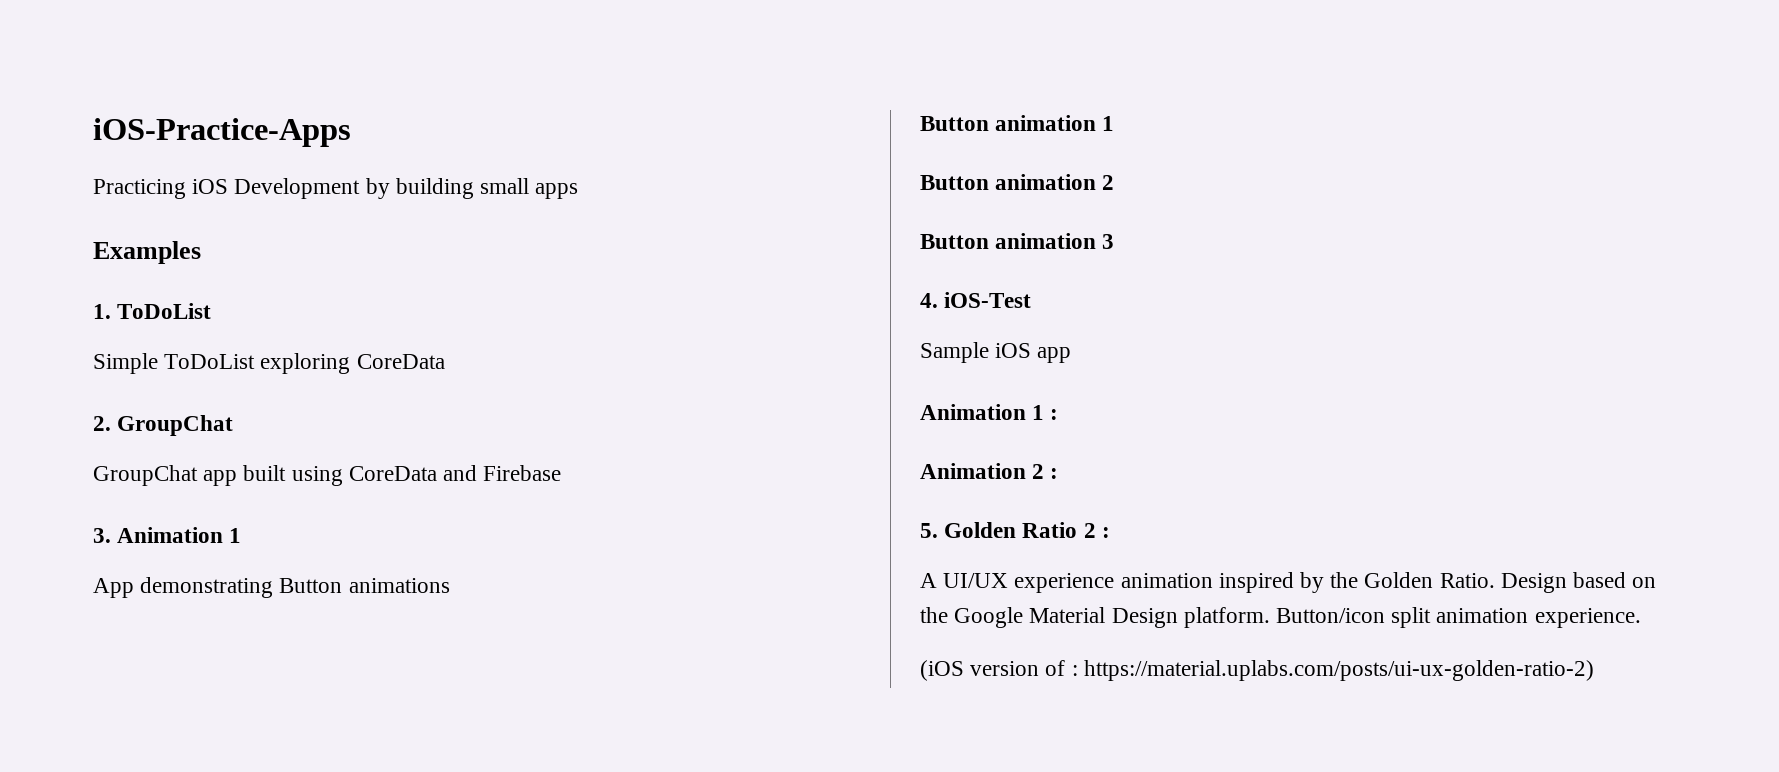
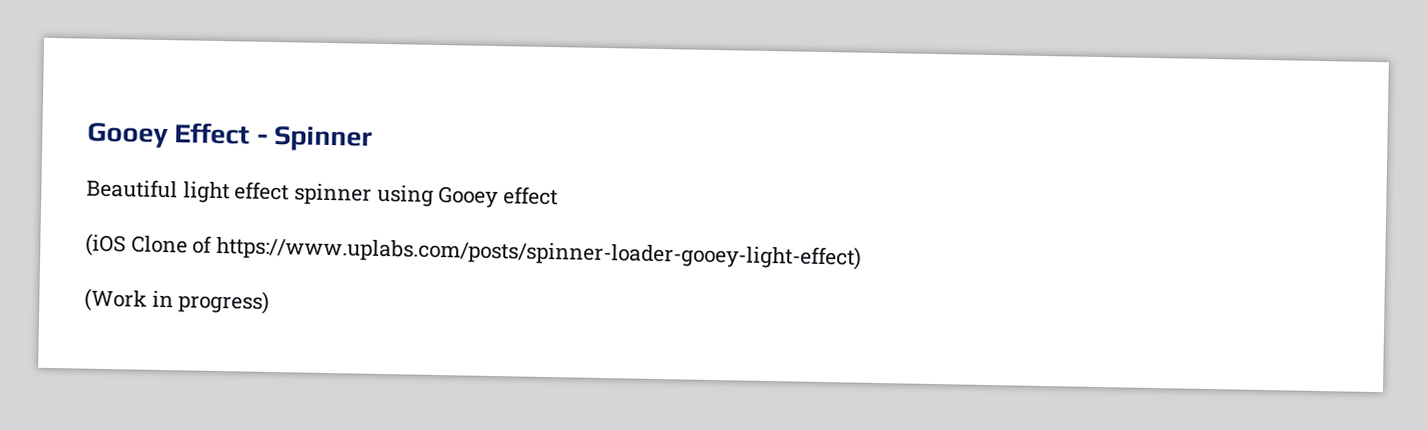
- iOS-Practice-Apps
- Practicing iOS Development by building small apps
- Examples
- 1. ToDoList
- Simple ToDoList exploring CoreData
- 2. GroupChat
- GroupChat app built using CoreData and Firebase
- 3. Animation 1
- App demonstrating Button animations
- Button animation 1
- Button animation 2
- Button animation 3
- 4. iOS-Test
- Sample iOS app
- Animation 1 :
- Animation 2 :
- 5. Golden Ratio 2 :
- A UI/UX experience animation inspired by the Golden Ratio. Design based on the Google Material Design platform. Button/icon split animation experience.
- (iOS version of : https://material.uplabs.com/posts/ui-ux-golden-ratio-2)
+ Gooey Effect - Spinner
+ Beautiful light effect spinner using Gooey effect
+ (iOS Clone of https://www.uplabs.com/posts/spinner-loader-gooey-light-effect)
+ (Work in progress)

